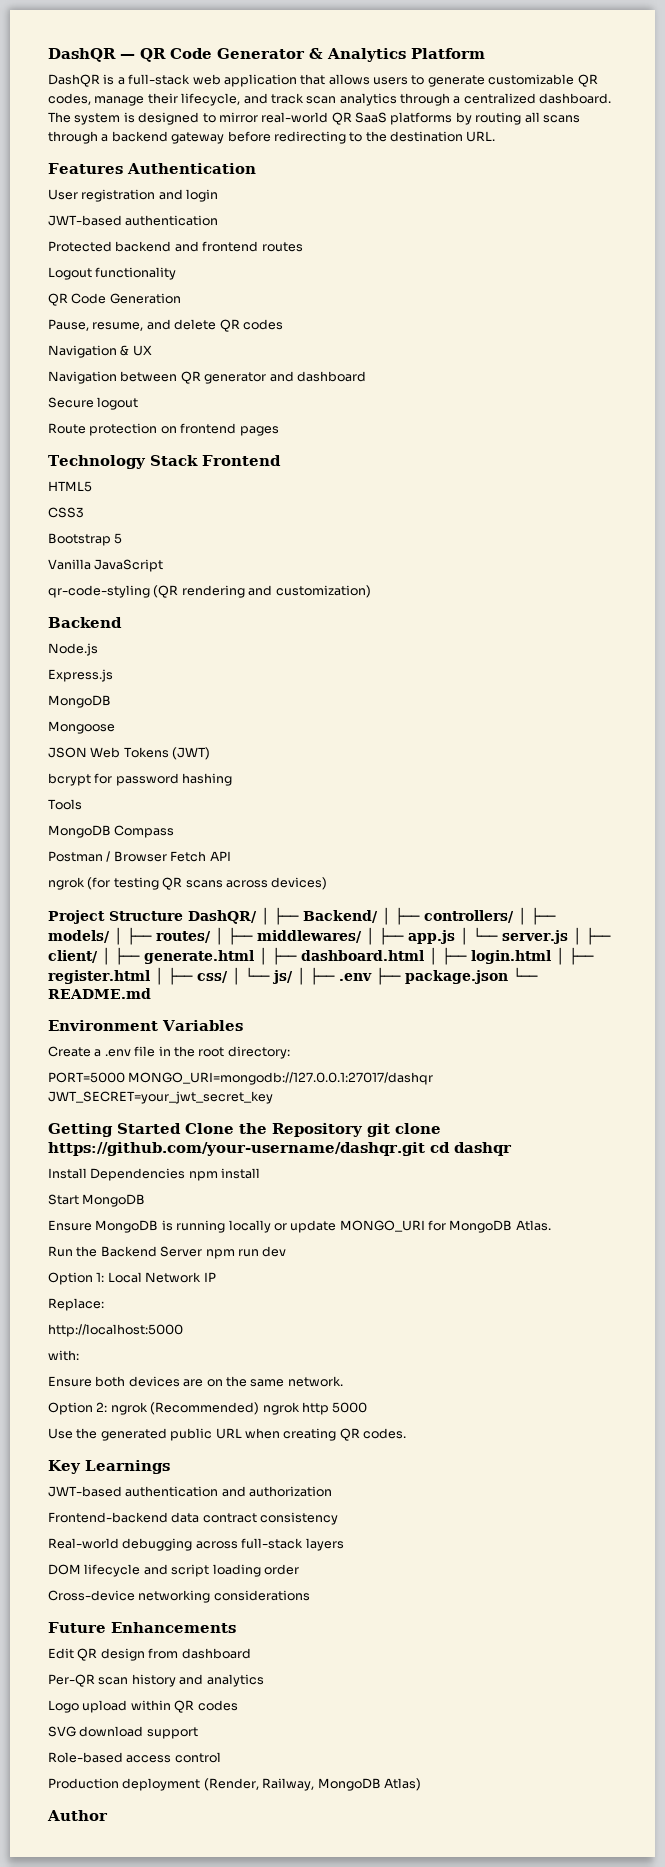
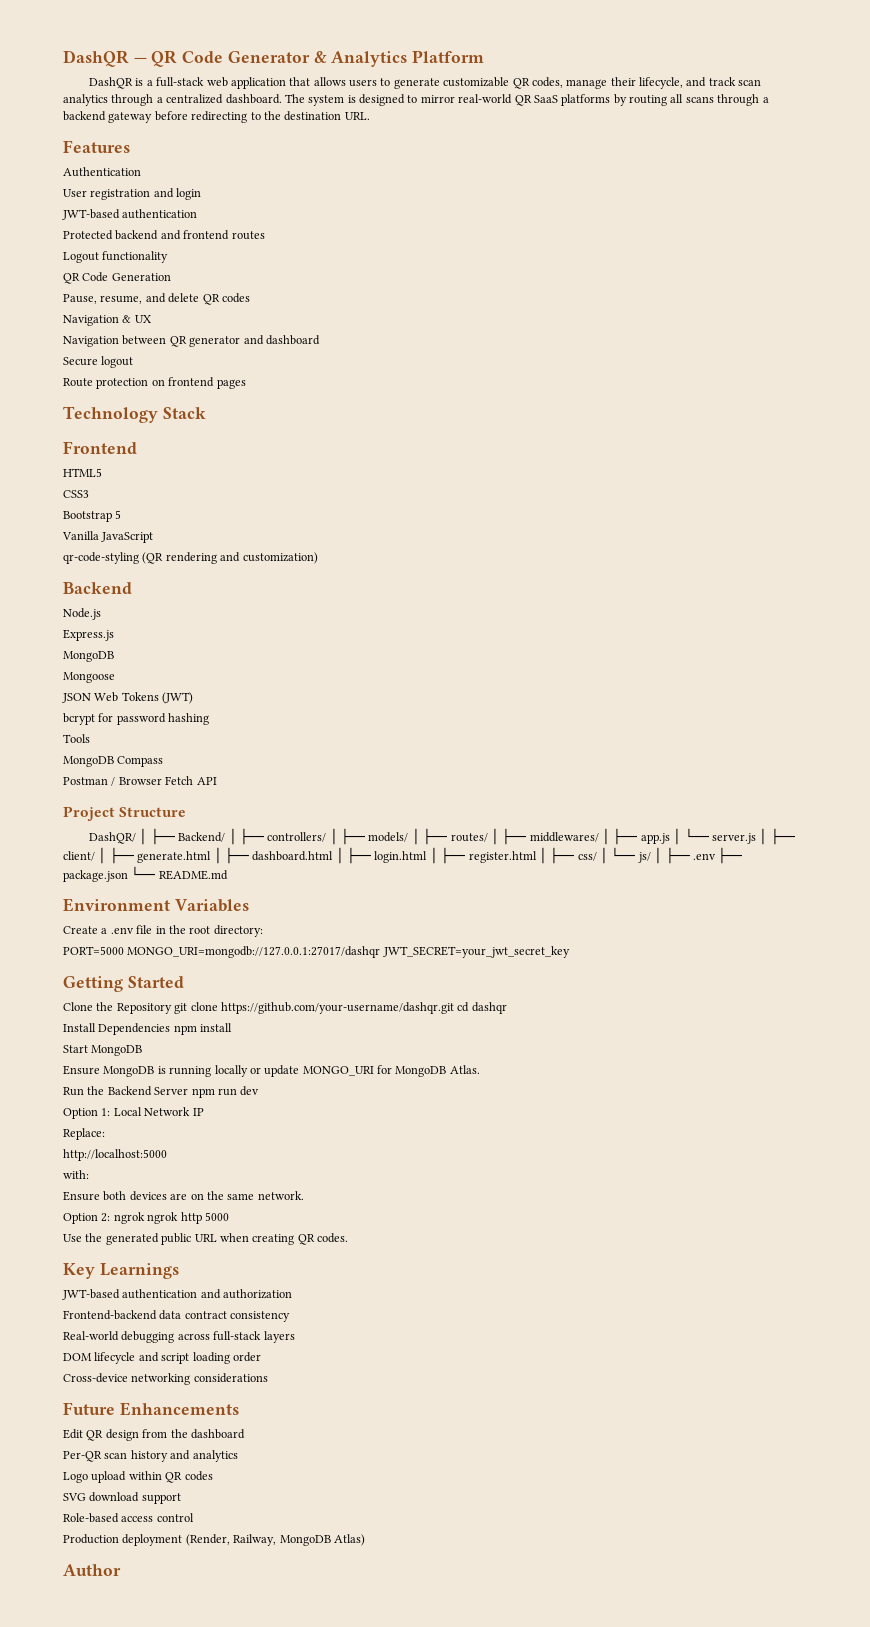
- Features Authentication
+ Features
+ Authentication
- Technology Stack Frontend
+ Technology Stack
+ Frontend
- ngrok (for testing QR scans across devices)
- Project Structure DashQR/ │ ├── Backend/ │ ├── controllers/ │ ├── models/ │ ├── routes/ │ ├── middlewares/ │ ├── app.js │ └── server.js │ ├── client/ │ ├── generate.html │ ├── dashboard.html │ ├── login.html │ ├── register.html │ ├── css/ │ └── js/ │ ├── .env ├── package.json └── README.md
+ Project Structure
+ DashQR/ │ ├── Backend/ │ ├── controllers/ │ ├── models/ │ ├── routes/ │ ├── middlewares/ │ ├── app.js │ └── server.js │ ├── client/ │ ├── generate.html │ ├── dashboard.html │ ├── login.html │ ├── register.html │ ├── css/ │ └── js/ │ ├── .env ├── package.json └── README.md
- Getting Started Clone the Repository git clone https://github.com/your-username/dashqr.git cd dashqr
+ Getting Started
+ Clone the Repository git clone https://github.com/your-username/dashqr.git cd dashqr
- Option 2: ngrok (Recommended) ngrok http 5000
+ Option 2: ngrok ngrok http 5000
- Edit QR design from dashboard
+ Edit QR design from the dashboard

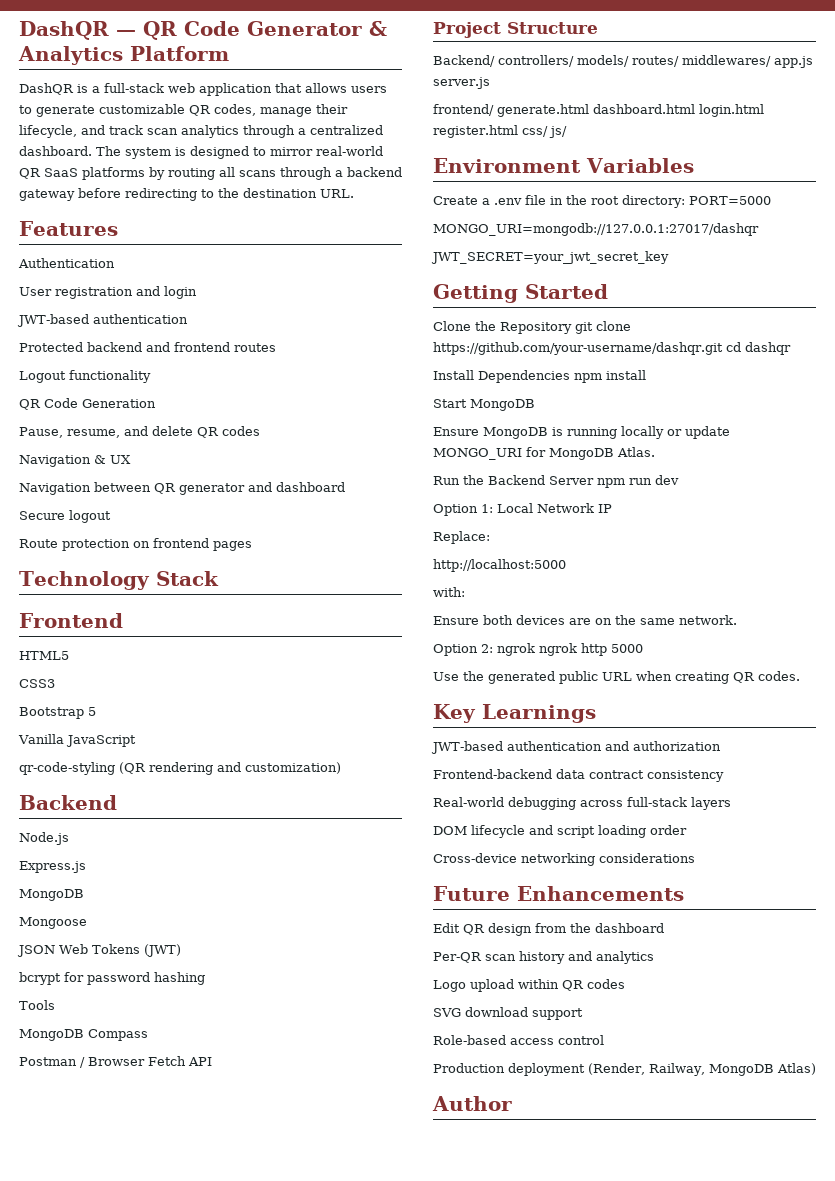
- DashQR/ │ ├── Backend/ │ ├── controllers/ │ ├── models/ │ ├── routes/ │ ├── middlewares/ │ ├── app.js │ └── server.js │ ├── client/ │ ├── generate.html │ ├── dashboard.html │ ├── login.html │ ├── register.html │ ├── css/ │ └── js/ │ ├── .env ├── package.json └── README.md
+ Backend/ controllers/ models/ routes/ middlewares/ app.js server.js
+ frontend/ generate.html dashboard.html login.html register.html css/ js/
- Create a .env file in the root directory:
- PORT=5000 MONGO_URI=mongodb://127.0.0.1:27017/dashqr JWT_SECRET=your_jwt_secret_key
+ Create a .env file in the root directory: PORT=5000
+ MONGO_URI=mongodb://127.0.0.1:27017/dashqr
+ JWT_SECRET=your_jwt_secret_key

